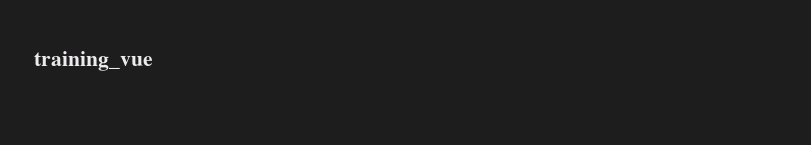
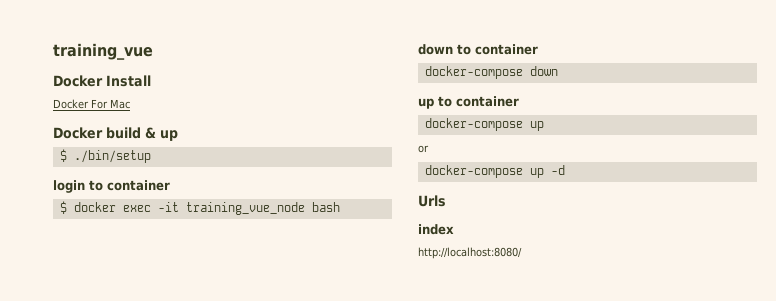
+ Docker Install
+ Docker For Mac
+ Docker build & up
+ $ ./bin/setup
+ login to container
+ $ docker exec -it training_vue_node bash
+ down to container
+ docker-compose down
+ up to container
+ docker-compose up
+ or
+ docker-compose up -d
+ Urls
+ index
+ http://localhost:8080/

